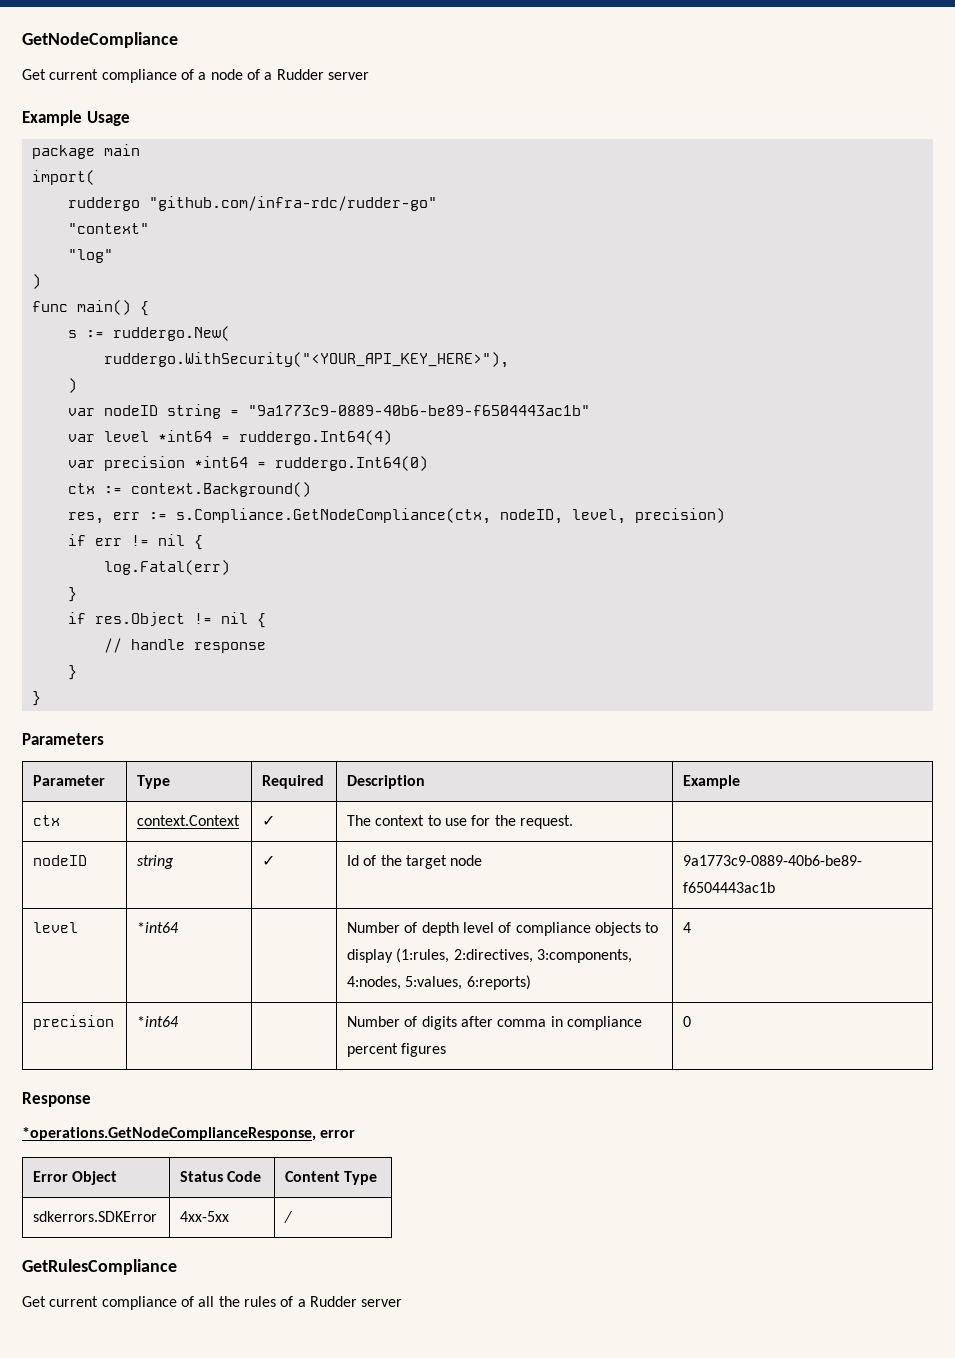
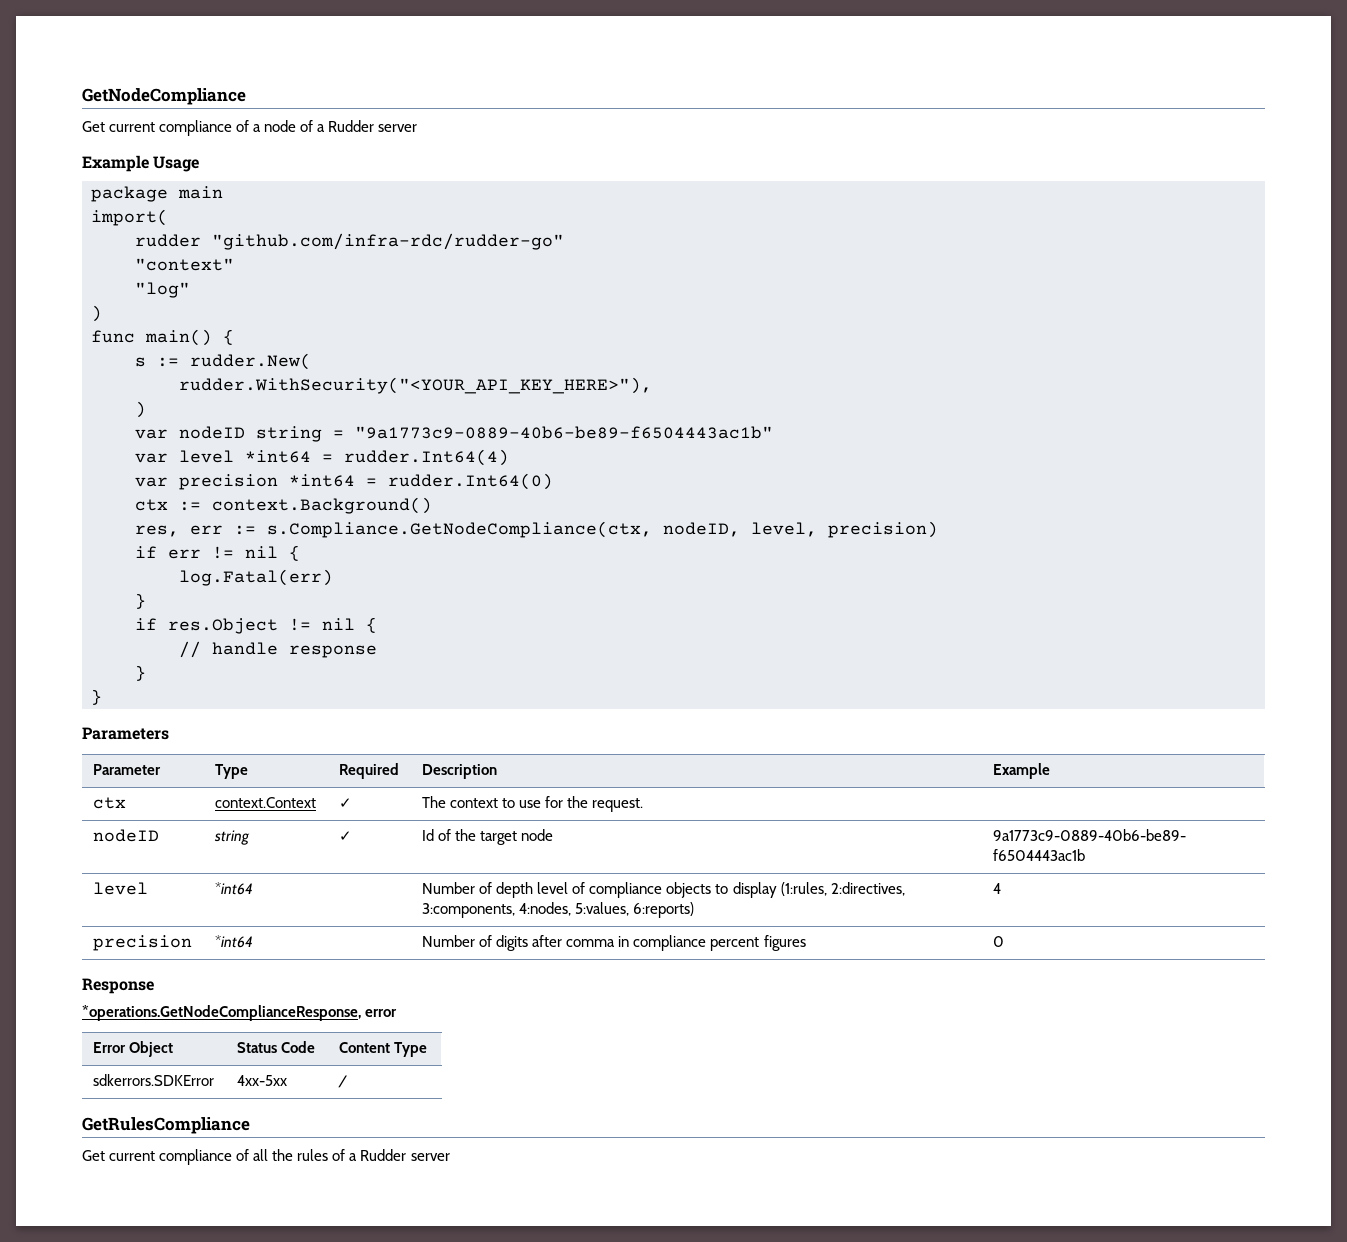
- ruddergo "github.com/infra-rdc/rudder-go"
+ rudder "github.com/infra-rdc/rudder-go"
- s := ruddergo.New(
- ruddergo.WithSecurity("<YOUR_API_KEY_HERE>"),
+ s := rudder.New(
+ rudder.WithSecurity("<YOUR_API_KEY_HERE>"),
- var level *int64 = ruddergo.Int64(4)
+ var level *int64 = rudder.Int64(4)
- var precision *int64 = ruddergo.Int64(0)
+ var precision *int64 = rudder.Int64(0)

